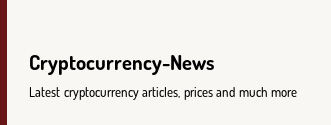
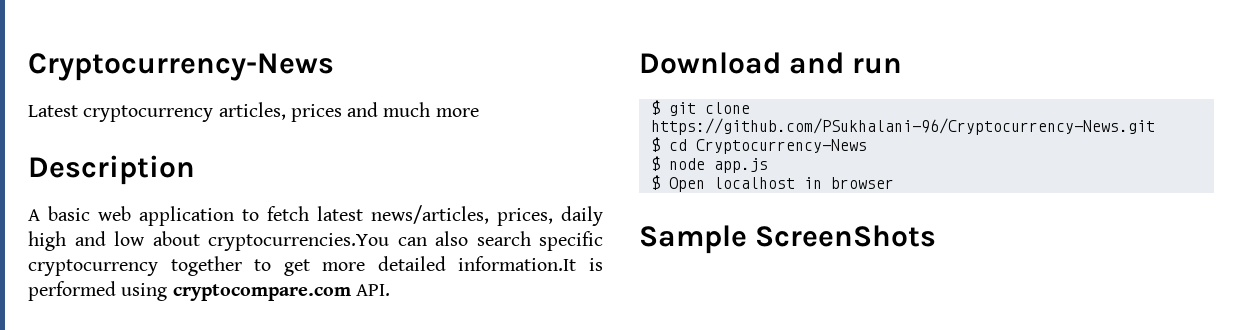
+ Description
+ A basic web application to fetch latest news/articles, prices, daily high and low about cryptocurrencies.You can also search specific cryptocurrency together to get more detailed information.It is performed using cryptocompare.com API.
+ Download and run
+ $ git clone https://github.com/PSukhalani-96/Cryptocurrency-News.git
+ $ cd Cryptocurrency-News
+ $ node app.js
+ $ Open localhost in browser
+ Sample ScreenShots

